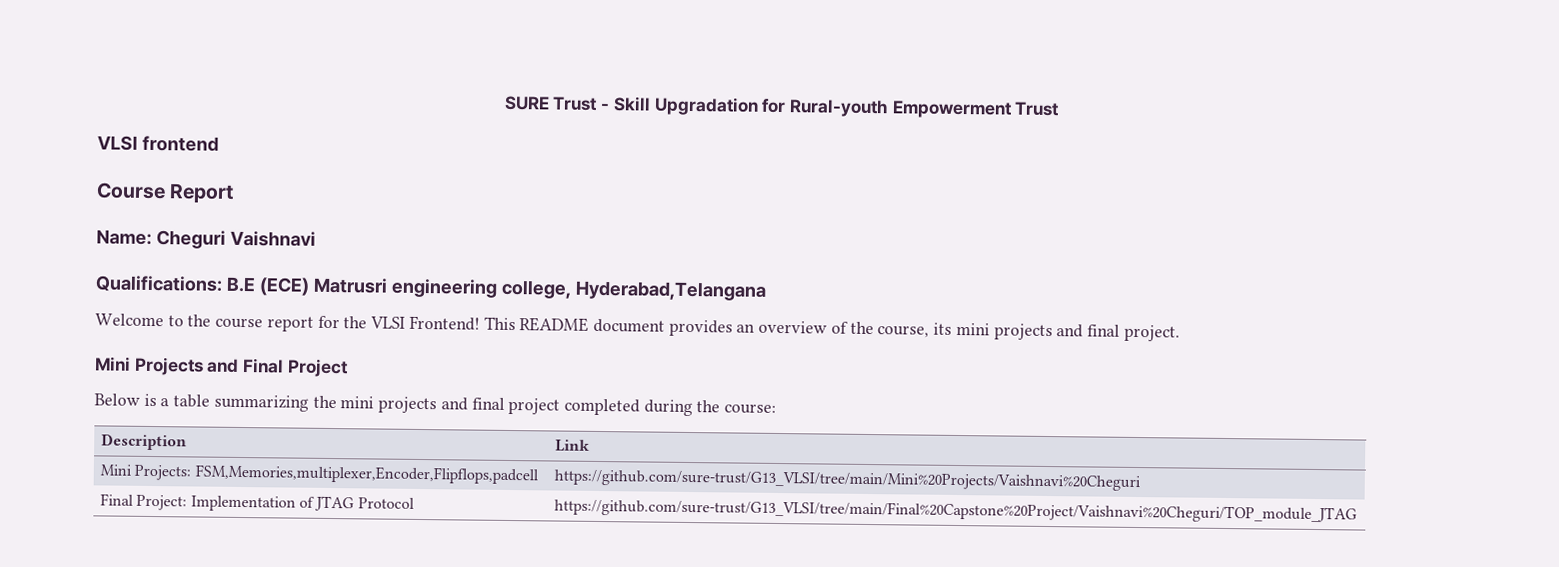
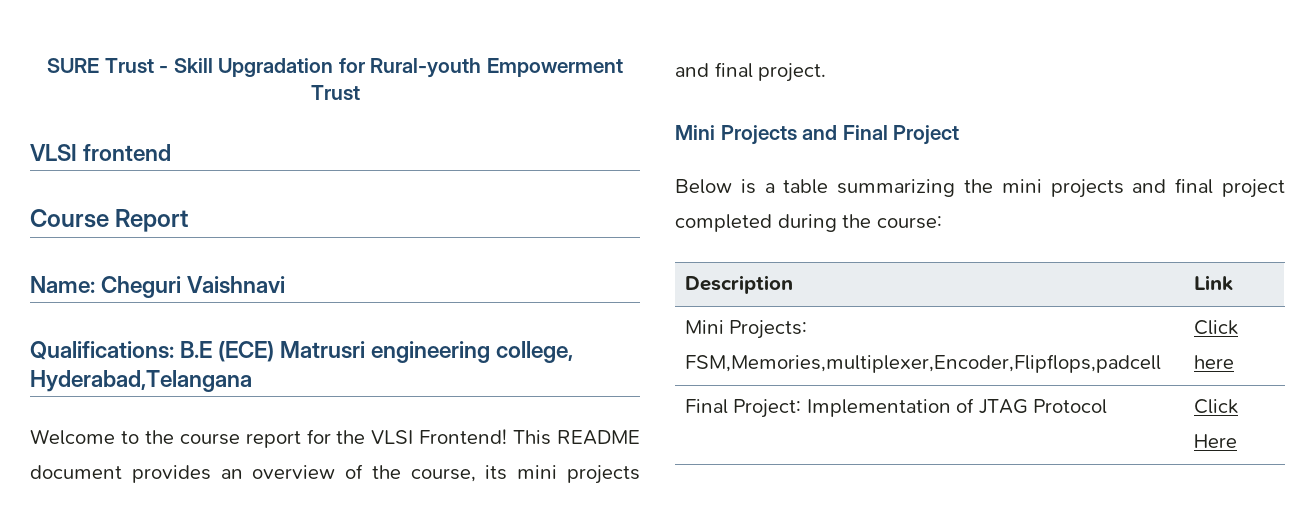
- Mini Projects: FSM,Memories,multiplexer,Encoder,Flipflops,padcell | https://github.com/sure-trust/G13_VLSI/tree/main/Mini%20Projects/Vaishnavi%20Cheguri
+ Mini Projects: FSM,Memories,multiplexer,Encoder,Flipflops,padcell | Click here
- Final Project: Implementation of JTAG Protocol | https://github.com/sure-trust/G13_VLSI/tree/main/Final%20Capstone%20Project/Vaishnavi%20Cheguri/TOP_module_JTAG
+ Final Project: Implementation of JTAG Protocol | Click Here

